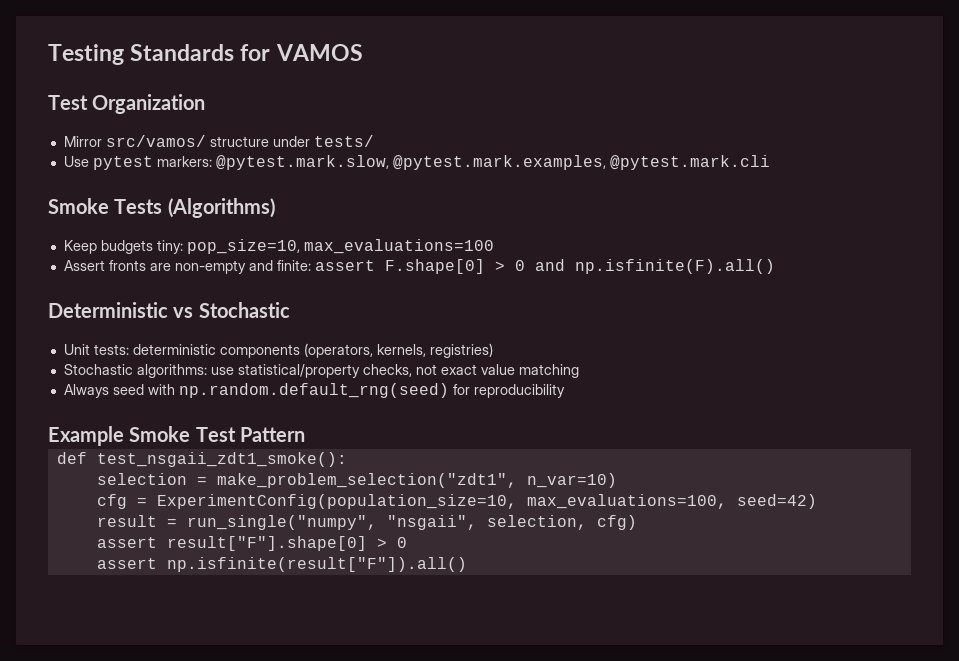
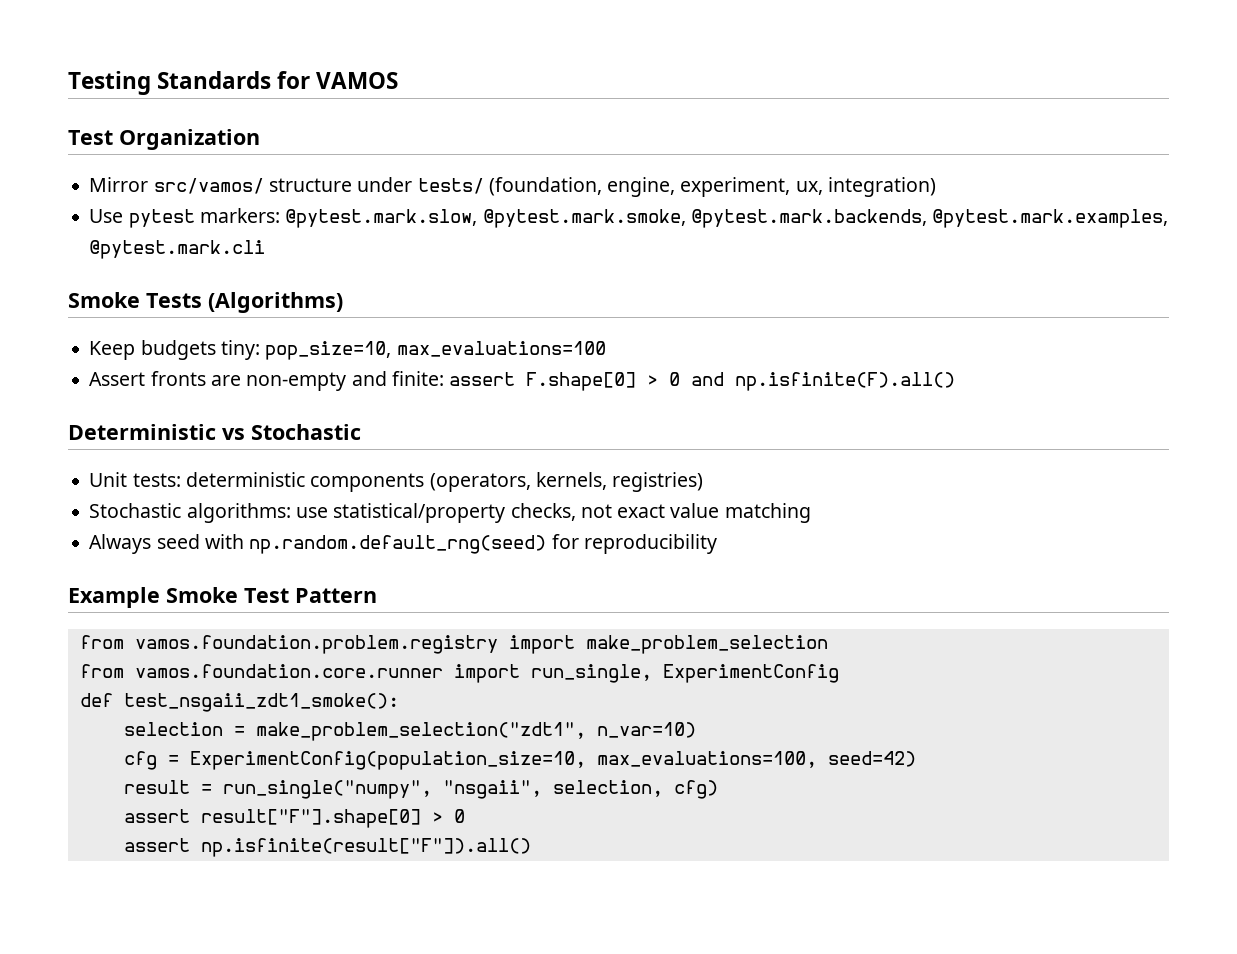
- Mirror src/vamos/ structure under tests/
+ Mirror src/vamos/ structure under tests/ (foundation, engine, experiment, ux, integration)
- Use pytest markers: @pytest.mark.slow, @pytest.mark.examples, @pytest.mark.cli
+ Use pytest markers: @pytest.mark.slow, @pytest.mark.smoke, @pytest.mark.backends, @pytest.mark.examples, @pytest.mark.cli
+ from vamos.foundation.problem.registry import make_problem_selection
+ from vamos.foundation.core.runner import run_single, ExperimentConfig

